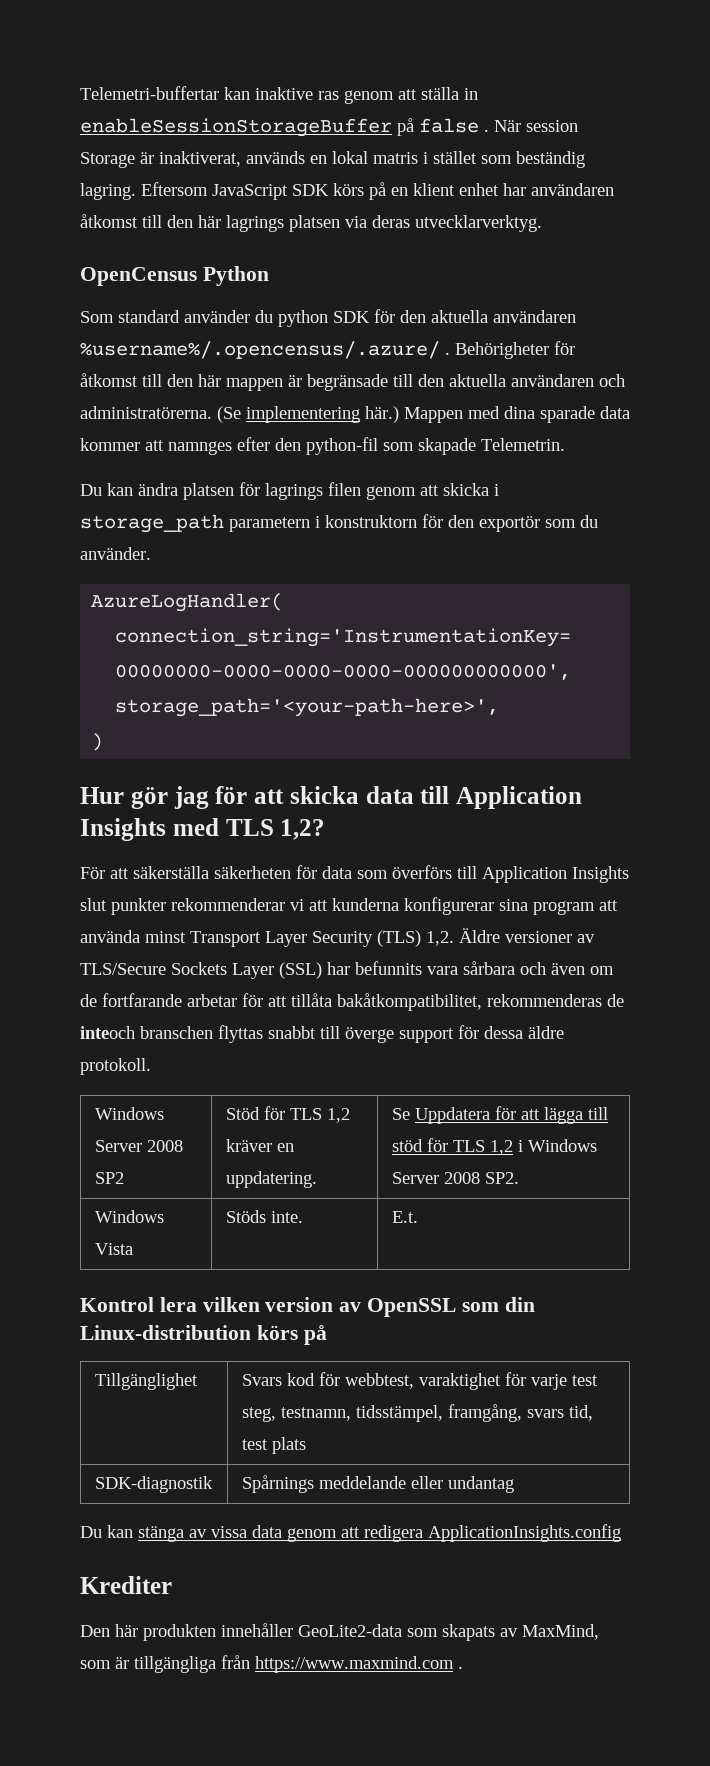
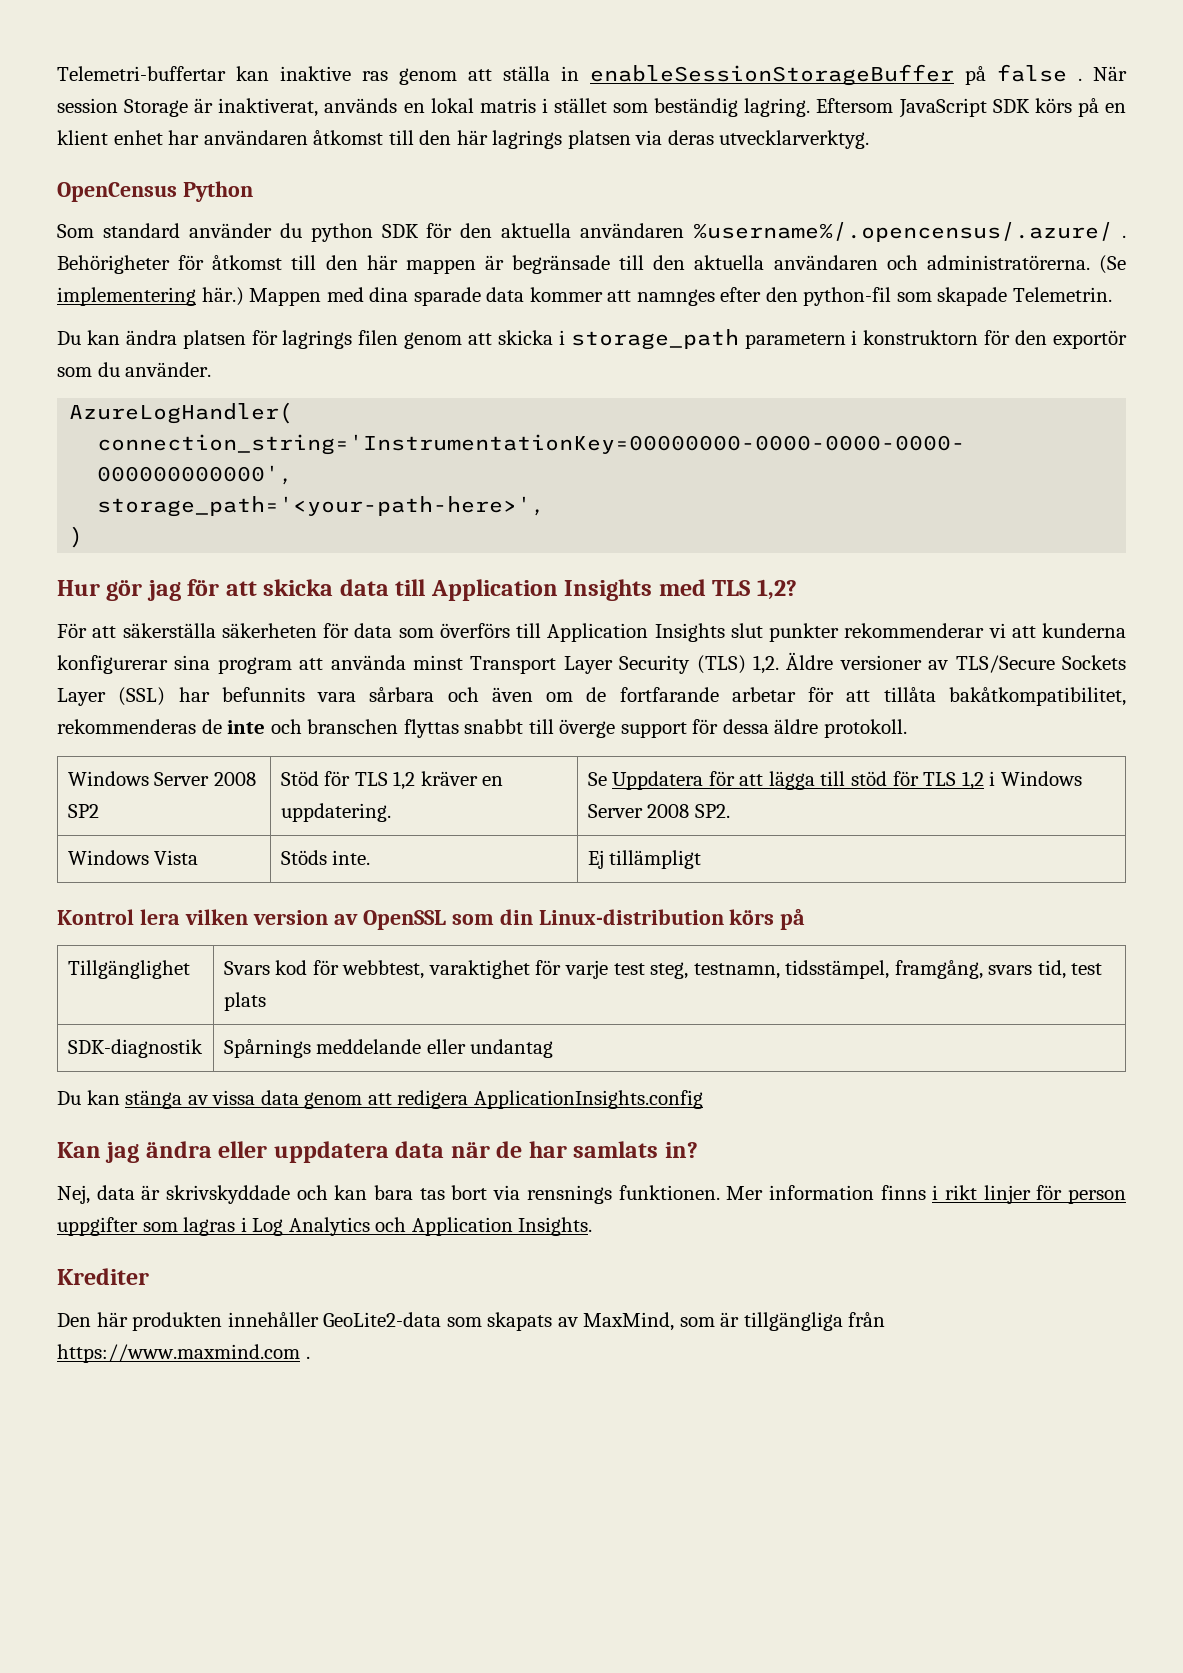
- Äldre versioner av TLS/Secure Sockets Layer (SSL) har befunnits vara sårbara och även om de fortfarande arbetar för att tillåta bakåtkompatibilitet, rekommenderas de inteoch branschen flyttas snabbt till överge support för dessa äldre protokoll.
+ Äldre versioner av TLS/Secure Sockets Layer (SSL) har befunnits vara sårbara och även om de fortfarande arbetar för att tillåta bakåtkompatibilitet, rekommenderas de inte och branschen flyttas snabbt till överge support för dessa äldre protokoll.
- Windows Vista | Stöds inte. | E.t.
+ Windows Vista | Stöds inte. | Ej tillämpligt
+ Kan jag ändra eller uppdatera data när de har samlats in?
+ Nej, data är skrivskyddade och kan bara tas bort via rensnings funktionen. Mer information finns i rikt linjer för person uppgifter som lagras i Log Analytics och Application Insights.

